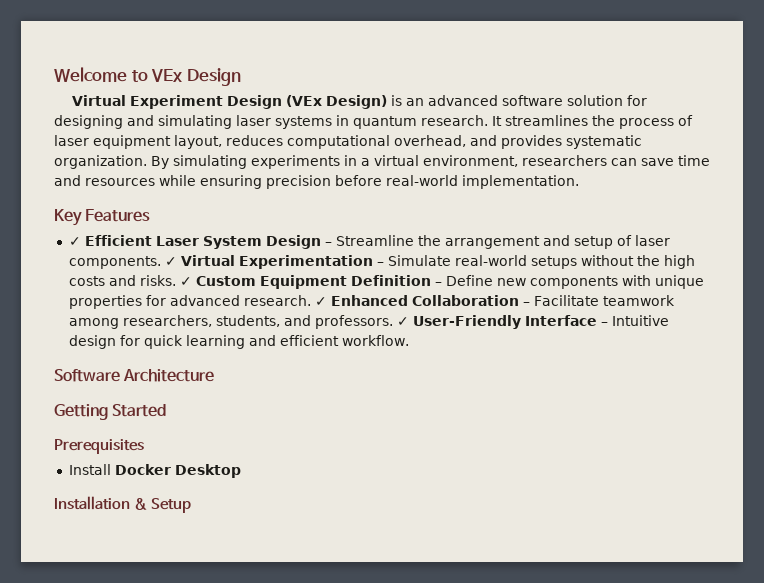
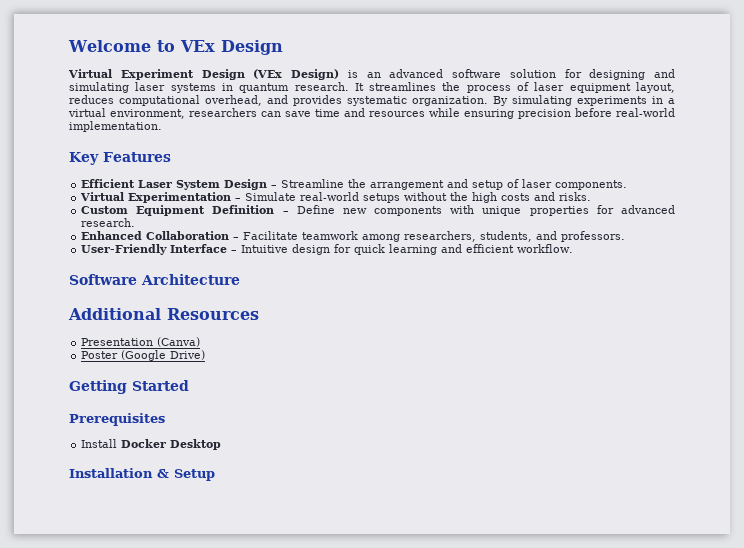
- ✓ Efficient Laser System Design – Streamline the arrangement and setup of laser components. ✓ Virtual Experimentation – Simulate real-world setups without the high costs and risks. ✓ Custom Equipment Definition – Define new components with unique properties for advanced research. ✓ Enhanced Collaboration – Facilitate teamwork among researchers, students, and professors. ✓ User-Friendly Interface – Intuitive design for quick learning and efficient workflow.
+ Efficient Laser System Design – Streamline the arrangement and setup of laser components.
+ Virtual Experimentation – Simulate real-world setups without the high costs and risks.
+ Custom Equipment Definition – Define new components with unique properties for advanced research.
+ Enhanced Collaboration – Facilitate teamwork among researchers, students, and professors.
+ User-Friendly Interface – Intuitive design for quick learning and efficient workflow.
+ Additional Resources
+ Presentation (Canva)
+ Poster (Google Drive)

